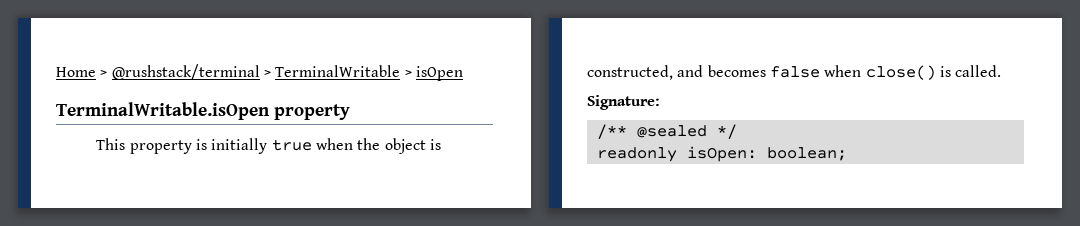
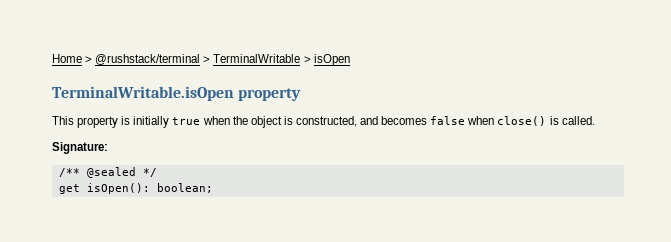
- readonly isOpen: boolean;
+ get isOpen(): boolean;

